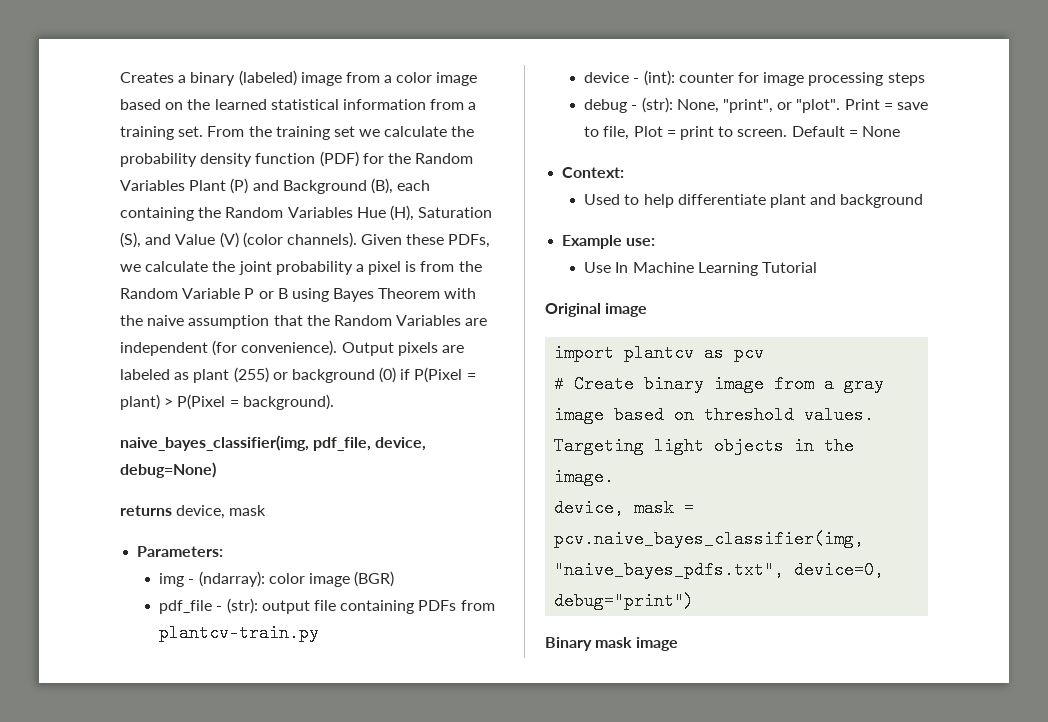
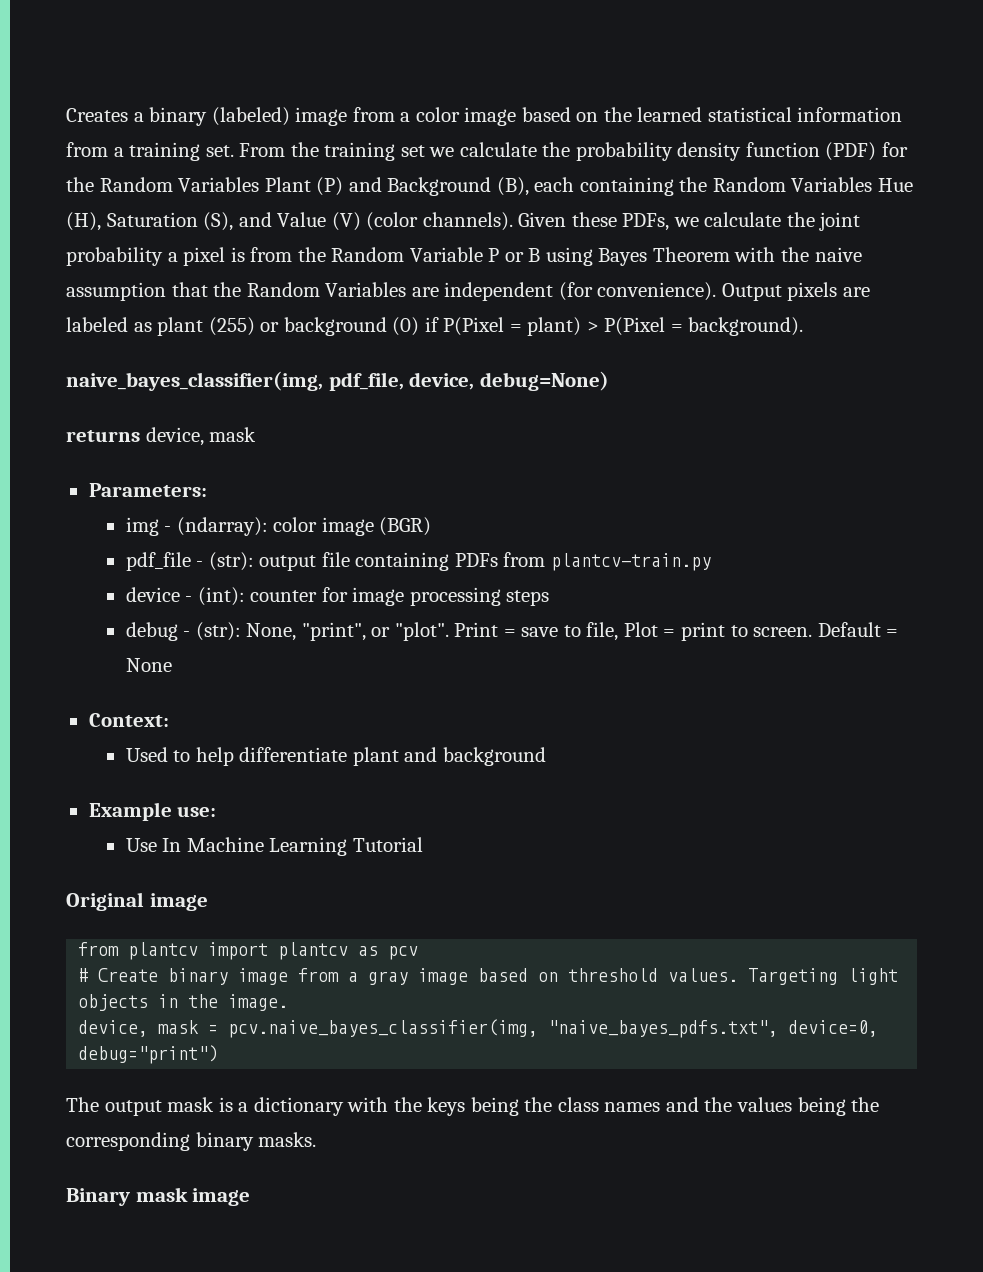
- import plantcv as pcv
+ from plantcv import plantcv as pcv
+ The output mask is a dictionary with the keys being the class names and the values being the corresponding binary masks.

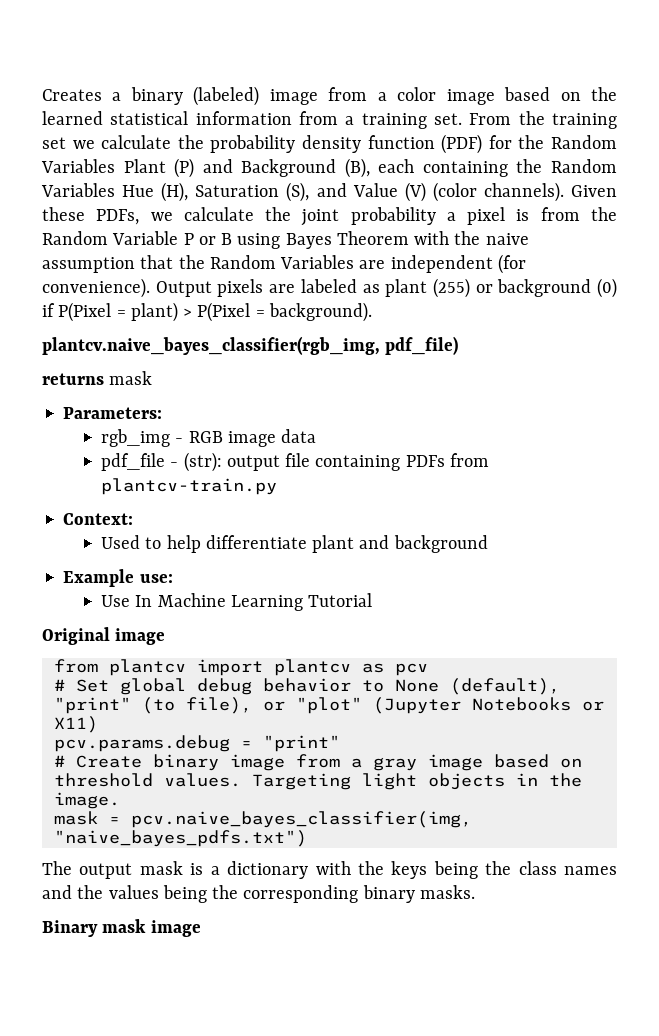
- naive_bayes_classifier(img, pdf_file, device, debug=None)
+ plantcv.naive_bayes_classifier(rgb_img, pdf_file)
- returns device, mask
+ returns mask
- img - (ndarray): color image (BGR)
+ rgb_img - RGB image data
- device - (int): counter for image processing steps
- debug - (str): None, "print", or "plot". Print = save to file, Plot = print to screen. Default = None
+ # Set global debug behavior to None (default), "print" (to file), or "plot" (Jupyter Notebooks or X11)
+ pcv.params.debug = "print"
- device, mask = pcv.naive_bayes_classifier(img, "naive_bayes_pdfs.txt", device=0, debug="print")
+ mask = pcv.naive_bayes_classifier(img, "naive_bayes_pdfs.txt")

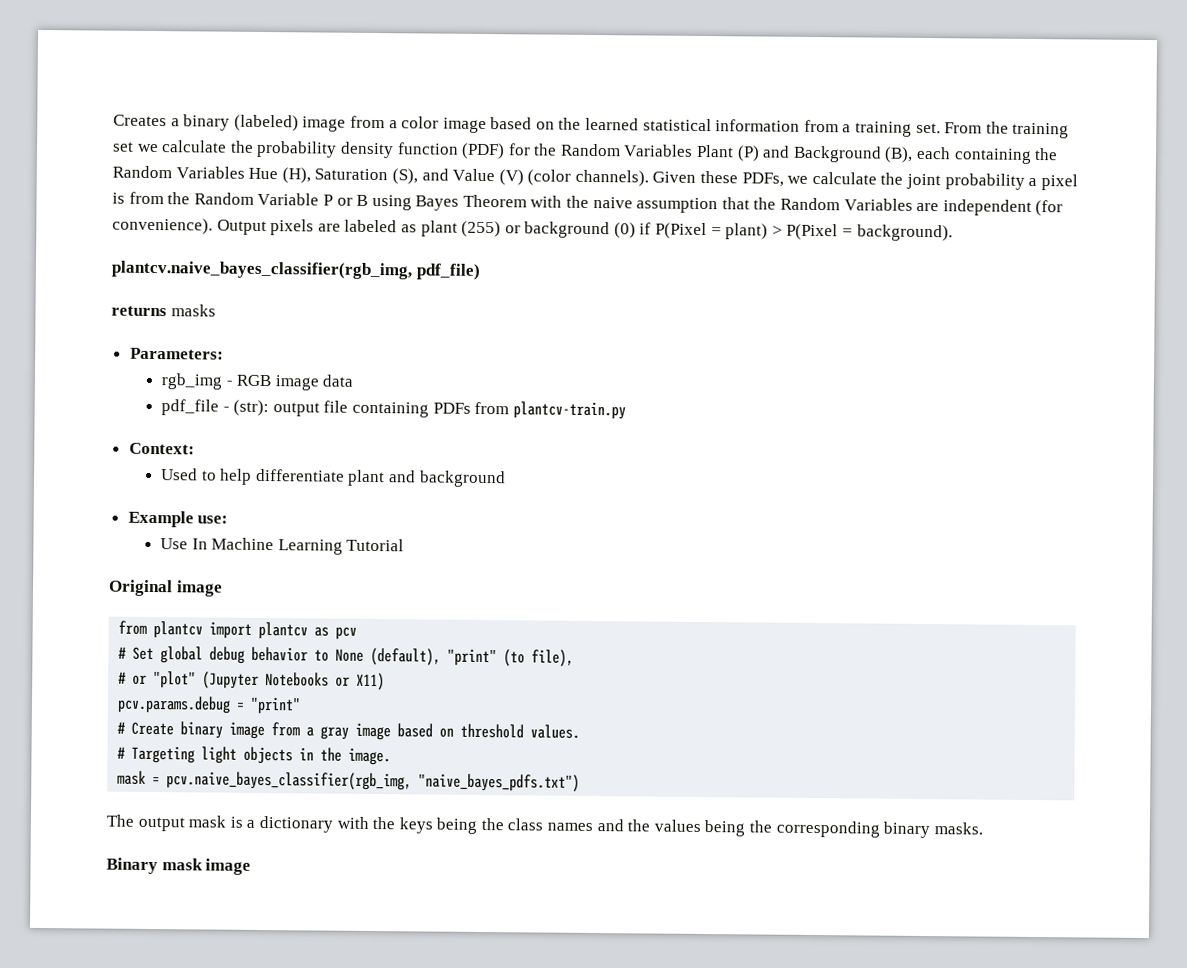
- returns mask
+ returns masks
- # Set global debug behavior to None (default), "print" (to file), or "plot" (Jupyter Notebooks or X11)
+ # Set global debug behavior to None (default), "print" (to file),
+ # or "plot" (Jupyter Notebooks or X11)
- # Create binary image from a gray image based on threshold values. Targeting light objects in the image.
+ # Create binary image from a gray image based on threshold values.
+ # Targeting light objects in the image.
- mask = pcv.naive_bayes_classifier(img, "naive_bayes_pdfs.txt")
+ mask = pcv.naive_bayes_classifier(rgb_img, "naive_bayes_pdfs.txt")

